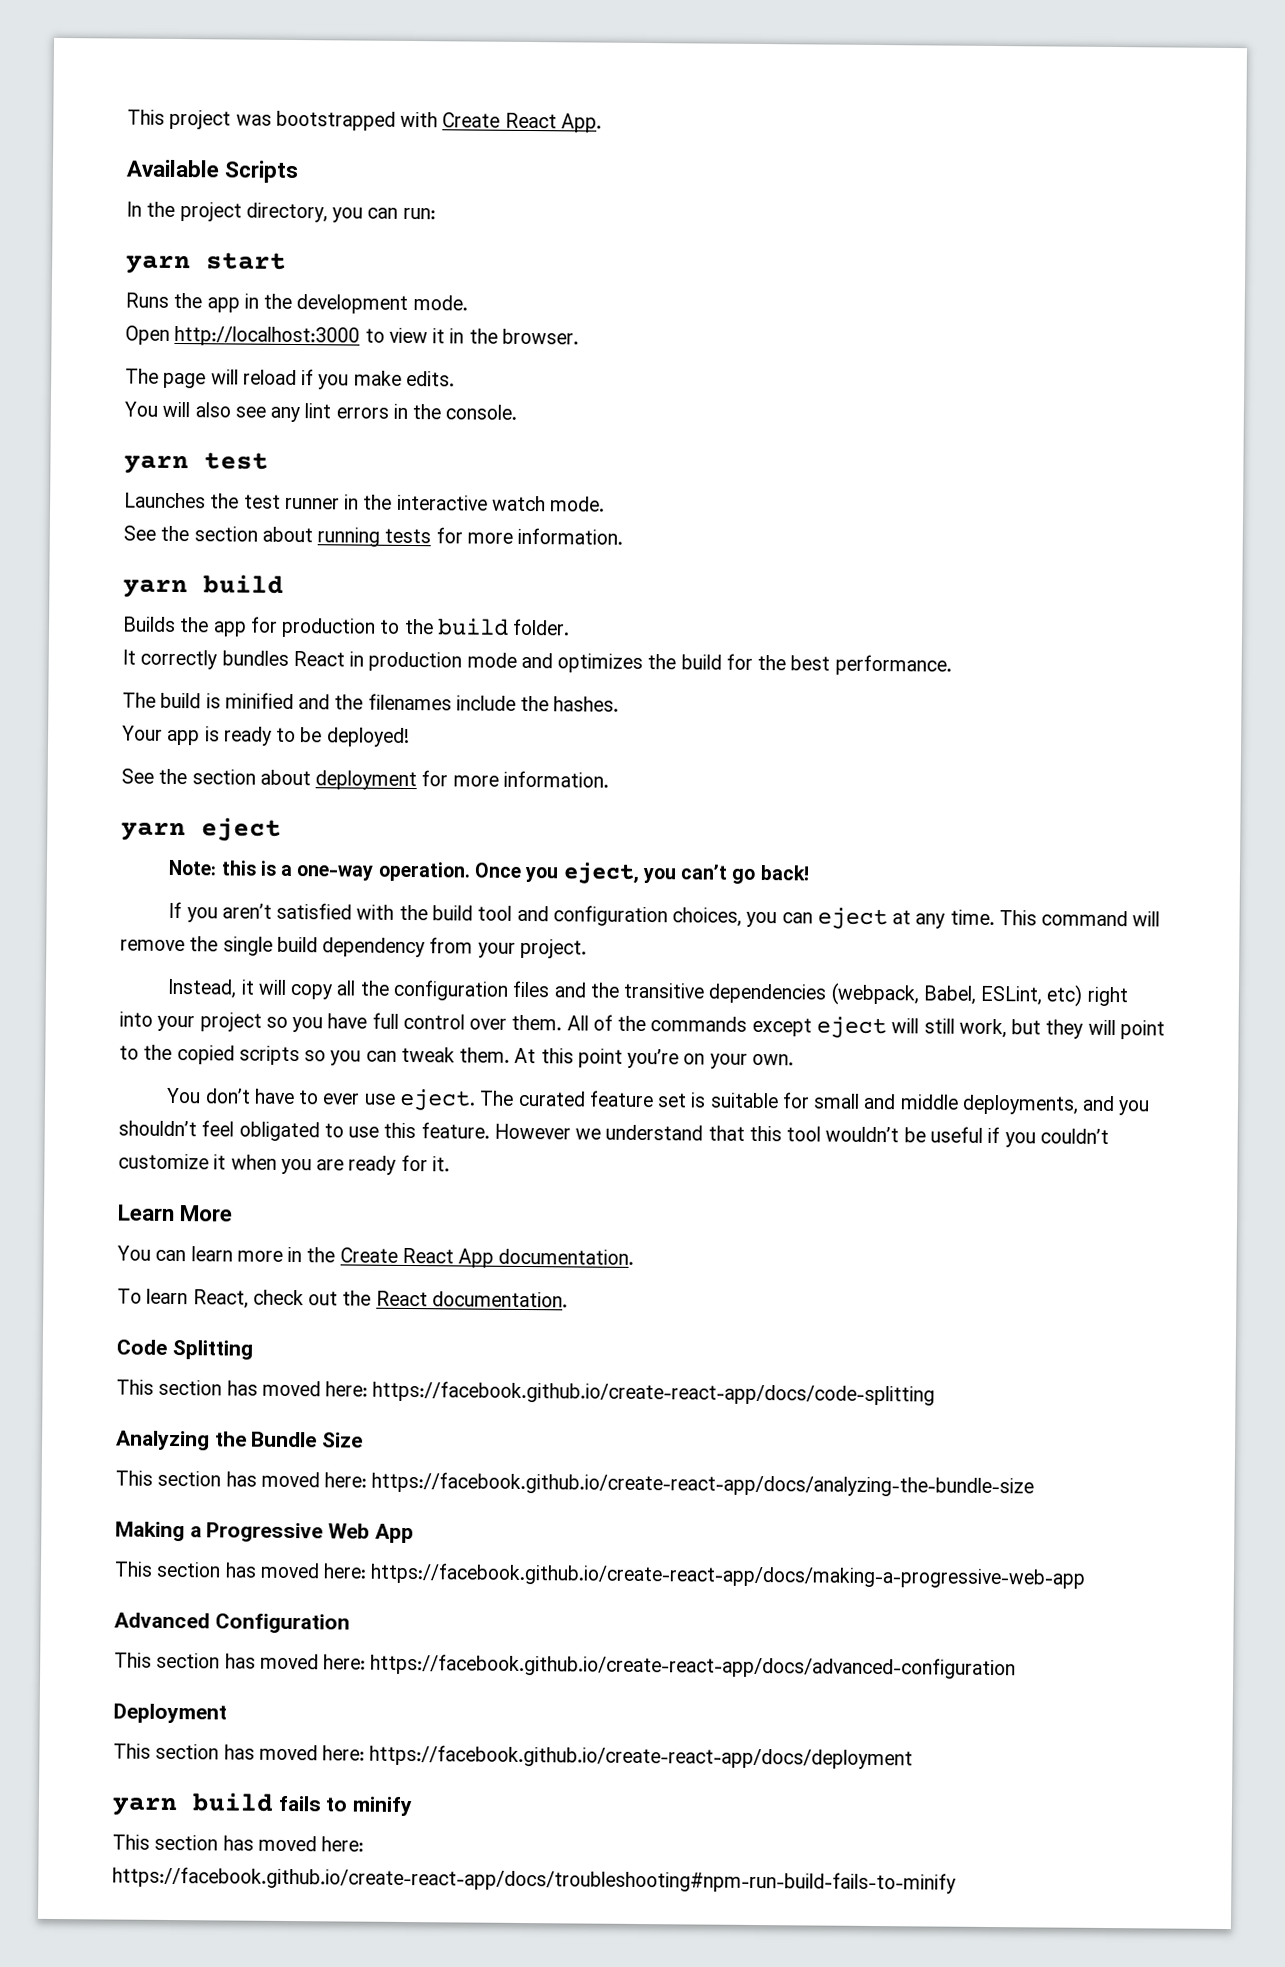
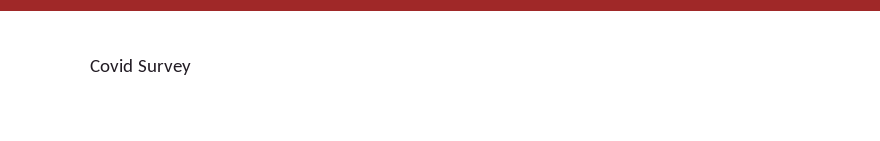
- This project was bootstrapped with Create React App.
- Available Scripts
- In the project directory, you can run:
- yarn start
- Runs the app in the development mode.
- Open http://localhost:3000 to view it in the browser.
- The page will reload if you make edits.
- You will also see any lint errors in the console.
- yarn test
- Launches the test runner in the interactive watch mode.
- See the section about running tests for more information.
- yarn build
- Builds the app for production to the build folder.
- It correctly bundles React in production mode and optimizes the build for the best performance.
- The build is minified and the filenames include the hashes.
- Your app is ready to be deployed!
- See the section about deployment for more information.
- yarn eject
- Note: this is a one-way operation. Once you eject, you can’t go back!
- If you aren’t satisfied with the build tool and configuration choices, you can eject at any time. This command will remove the single build dependency from your project.
- Instead, it will copy all the configuration files and the transitive dependencies (webpack, Babel, ESLint, etc) right into your project so you have full control over them. All of the commands except eject will still work, but they will point to the copied scripts so you can tweak them. At this point you’re on your own.
- You don’t have to ever use eject. The curated feature set is suitable for small and middle deployments, and you shouldn’t feel obligated to use this feature. However we understand that this tool wouldn’t be useful if you couldn’t customize it when you are ready for it.
- Learn More
- You can learn more in the Create React App documentation.
- To learn React, check out the React documentation.
- Code Splitting
- This section has moved here: https://facebook.github.io/create-react-app/docs/code-splitting
- Analyzing the Bundle Size
- This section has moved here: https://facebook.github.io/create-react-app/docs/analyzing-the-bundle-size
- Making a Progressive Web App
- This section has moved here: https://facebook.github.io/create-react-app/docs/making-a-progressive-web-app
- Advanced Configuration
- This section has moved here: https://facebook.github.io/create-react-app/docs/advanced-configuration
- Deployment
- This section has moved here: https://facebook.github.io/create-react-app/docs/deployment
- yarn build fails to minify
- This section has moved here: https://facebook.github.io/create-react-app/docs/troubleshooting#npm-run-build-fails-to-minify
+ Covid Survey

